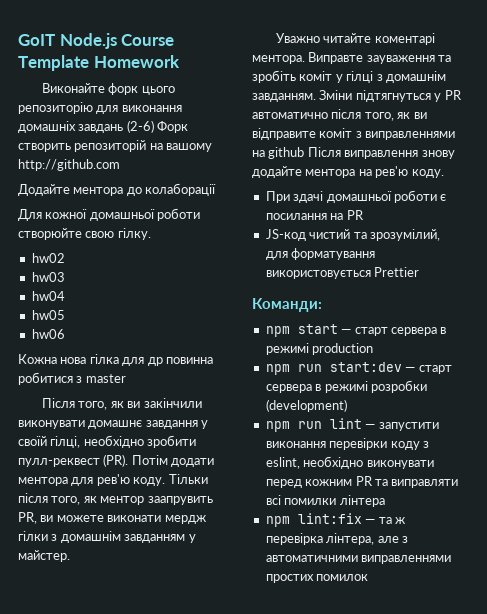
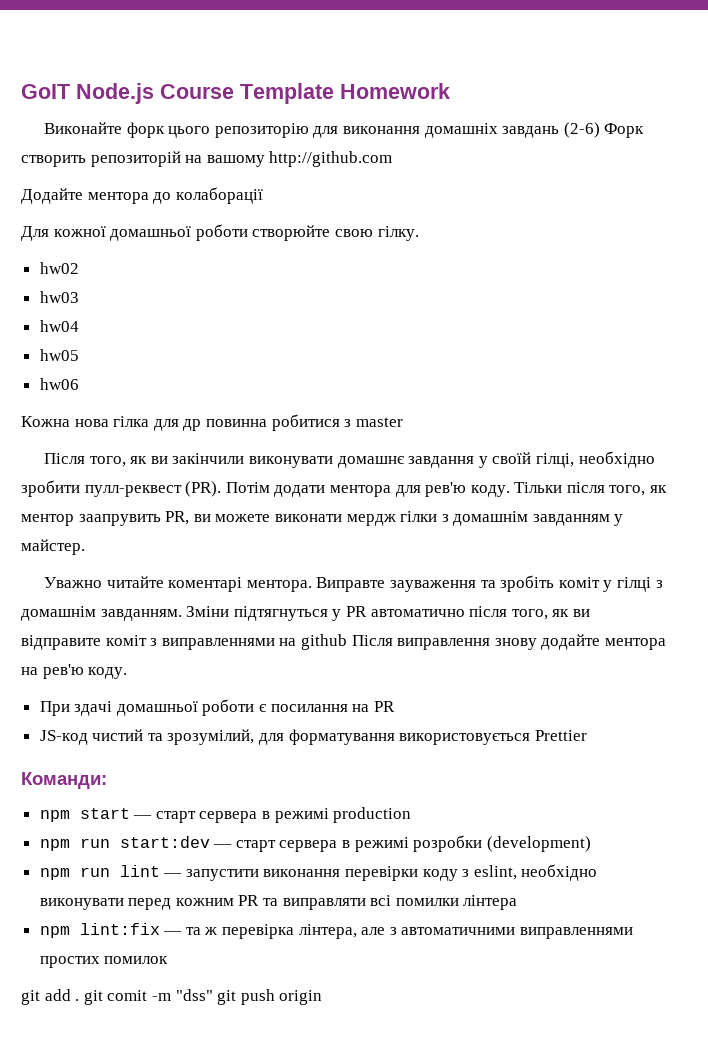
+ git add . git comit -m "dss" git push origin

